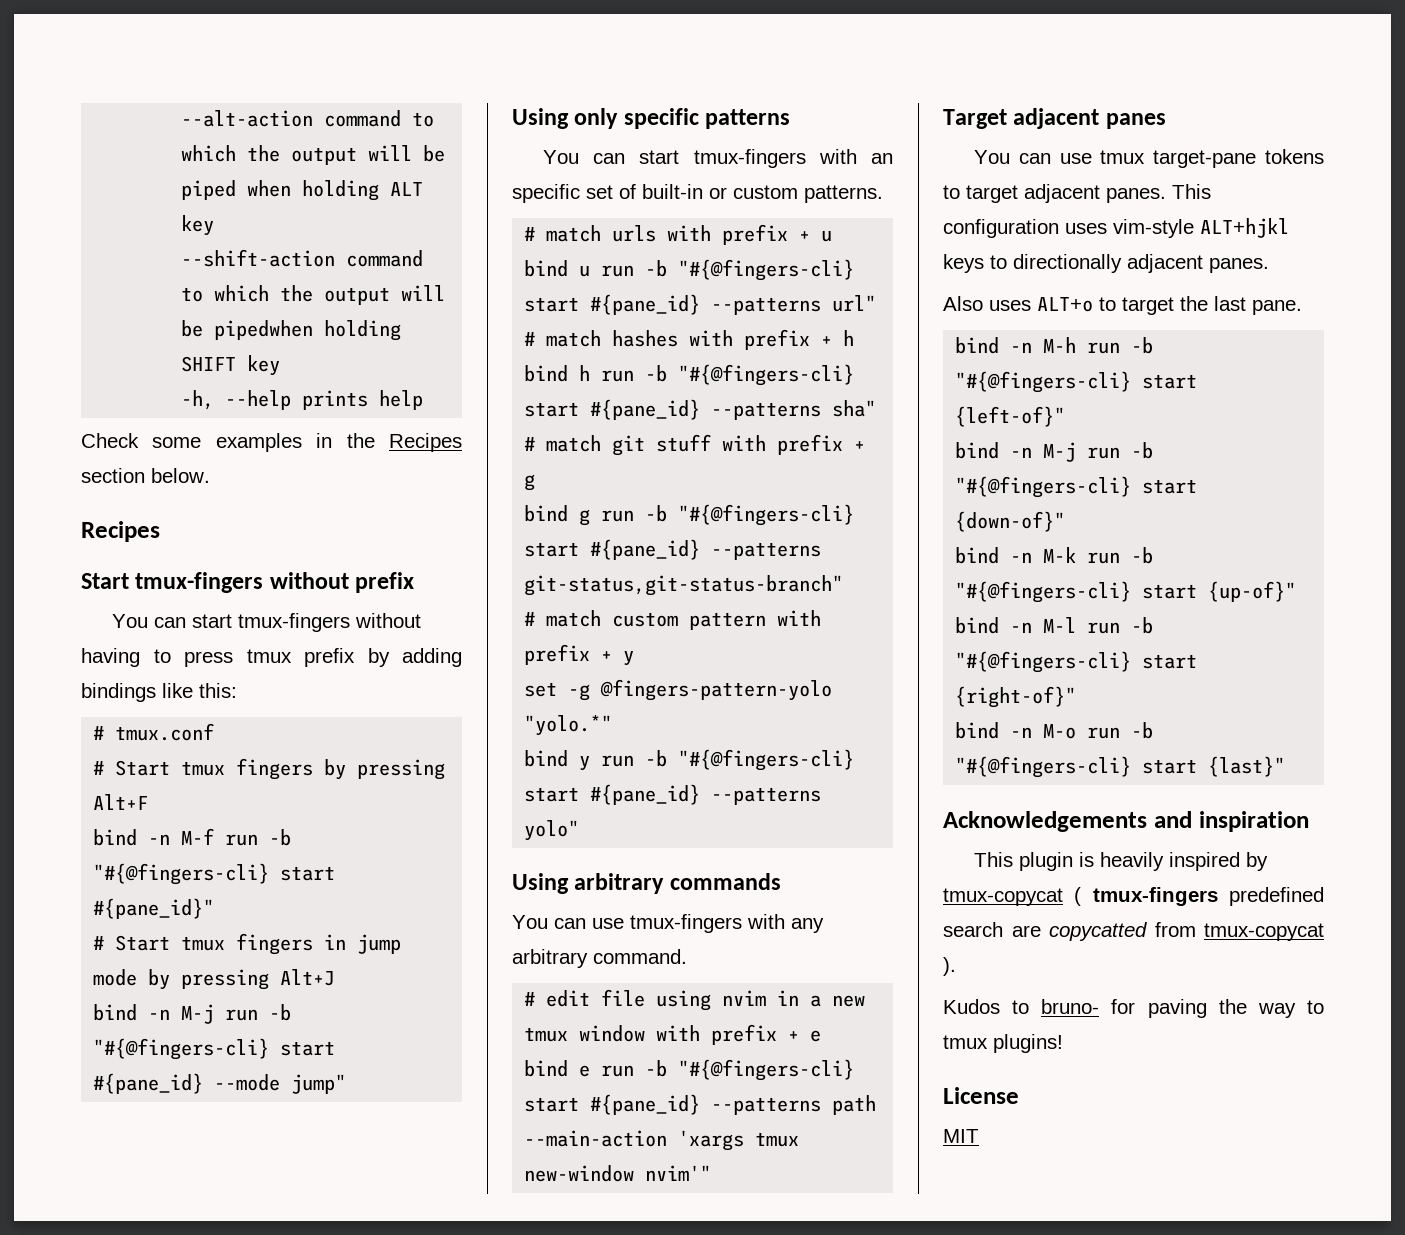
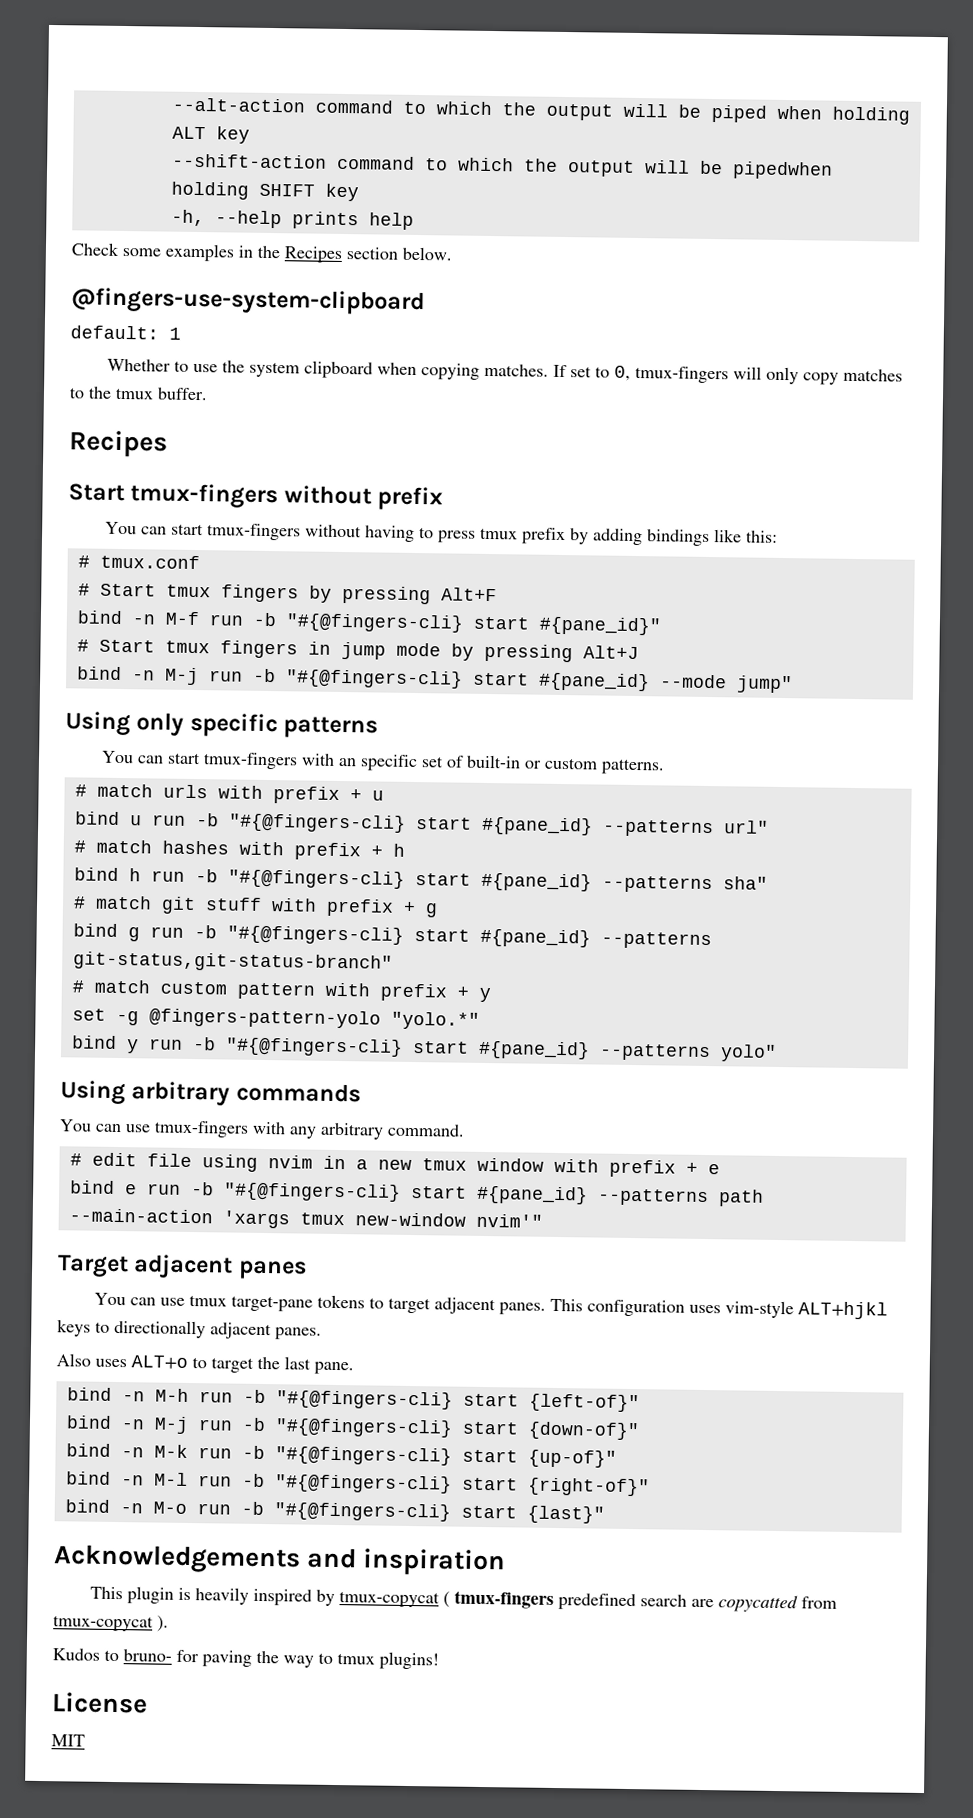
+ @fingers-use-system-clipboard
+ default: 1
+ Whether to use the system clipboard when copying matches. If set to 0, tmux-fingers will only copy matches to the tmux buffer.

